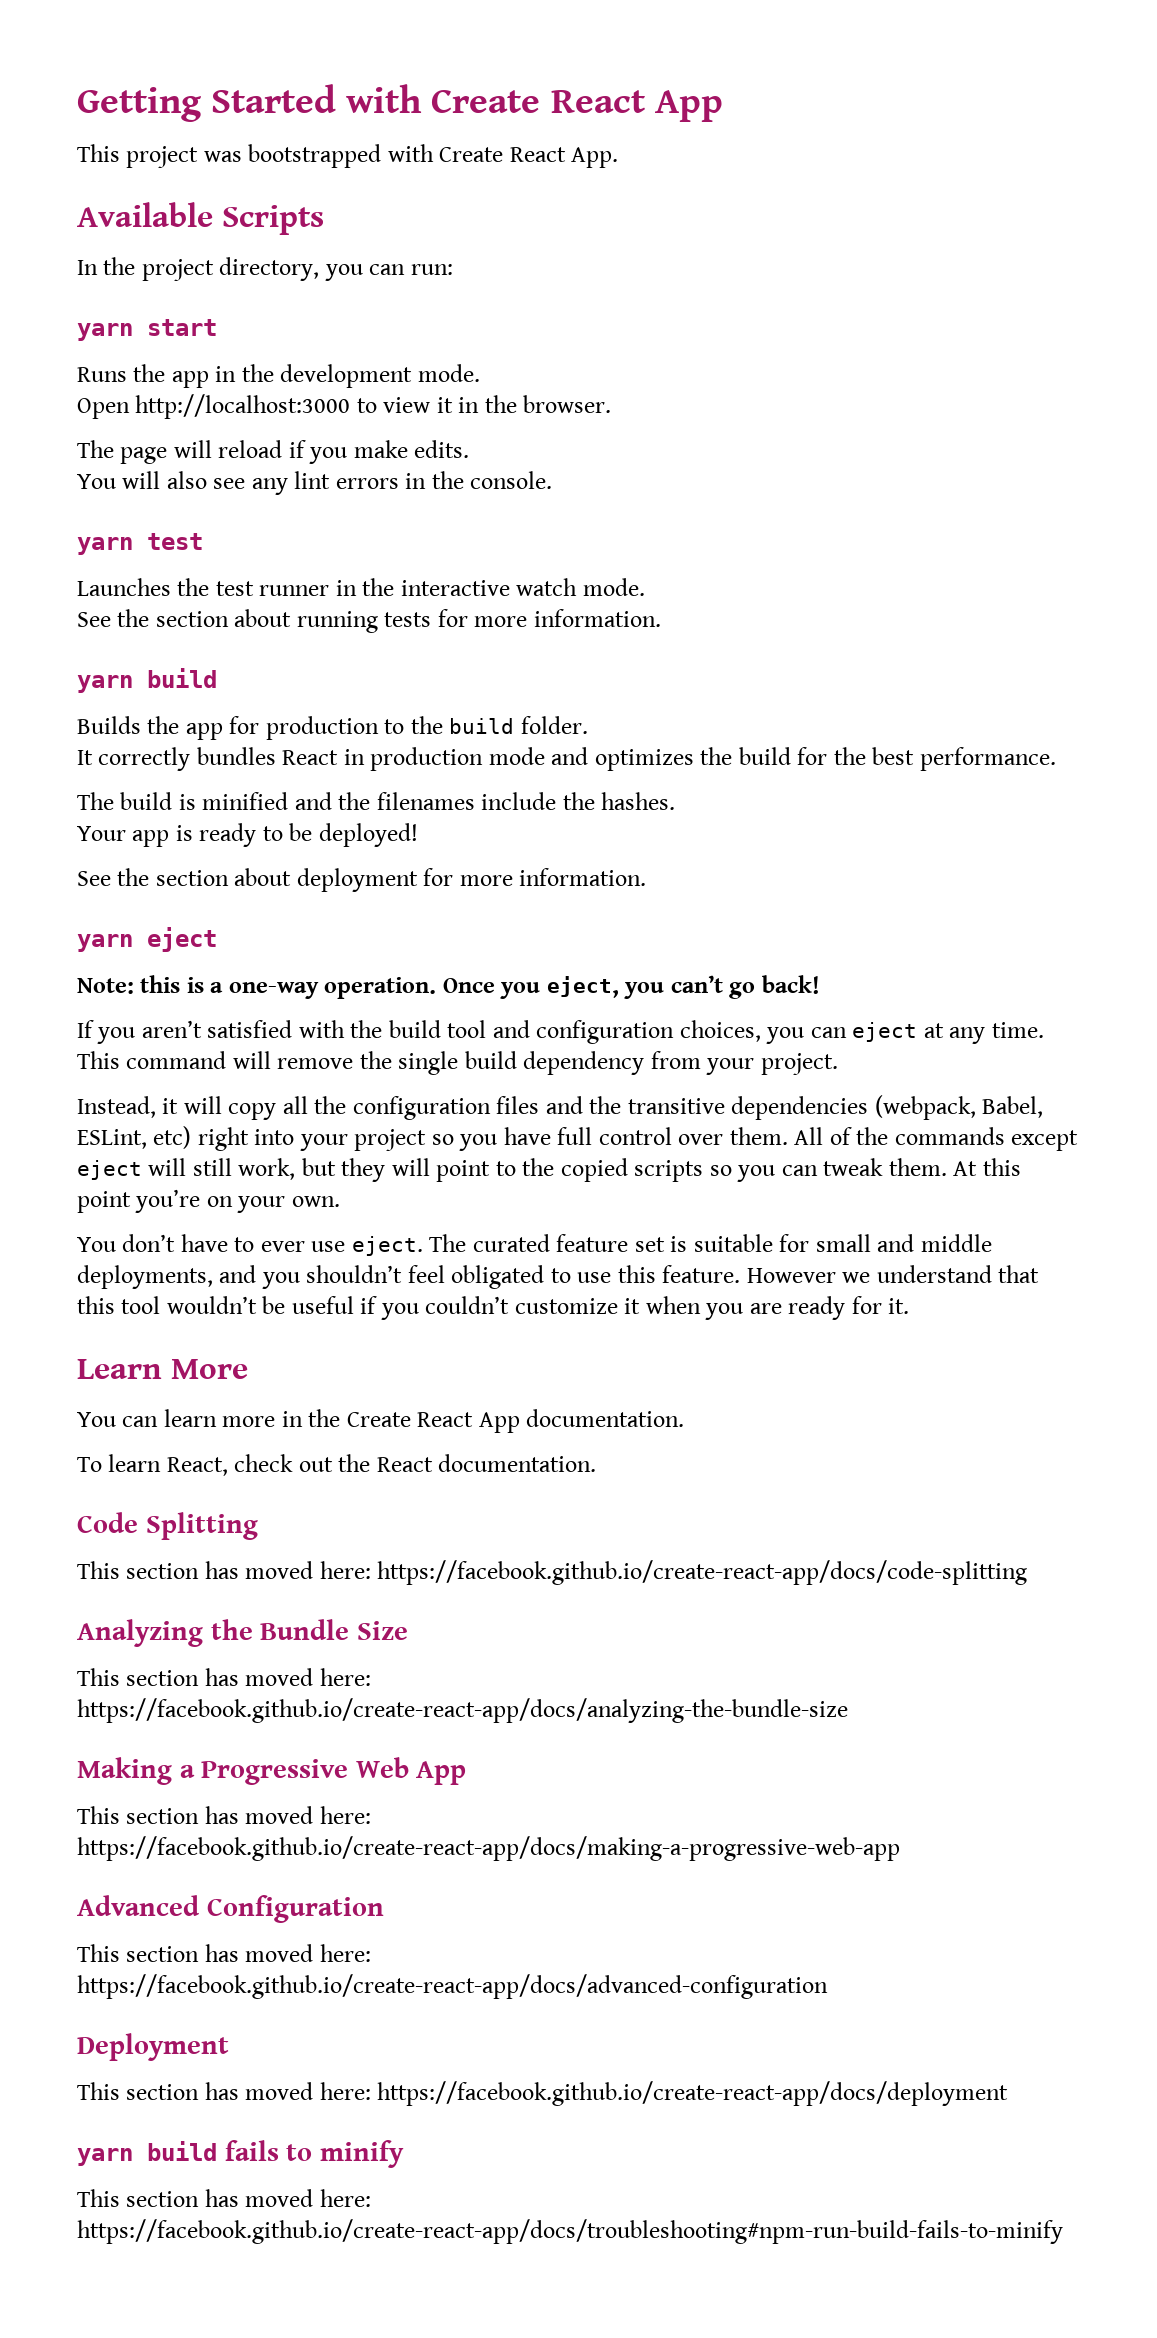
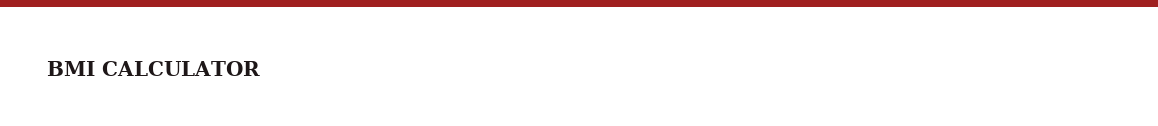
- Getting Started with Create React App
- This project was bootstrapped with Create React App.
- Available Scripts
- In the project directory, you can run:
- yarn start
- Runs the app in the development mode.
- Open http://localhost:3000 to view it in the browser.
- The page will reload if you make edits.
- You will also see any lint errors in the console.
- yarn test
- Launches the test runner in the interactive watch mode.
- See the section about running tests for more information.
- yarn build
- Builds the app for production to the build folder.
- It correctly bundles React in production mode and optimizes the build for the best performance.
- The build is minified and the filenames include the hashes.
- Your app is ready to be deployed!
- See the section about deployment for more information.
- yarn eject
- Note: this is a one-way operation. Once you eject, you can’t go back!
- If you aren’t satisfied with the build tool and configuration choices, you can eject at any time. This command will remove the single build dependency from your project.
- Instead, it will copy all the configuration files and the transitive dependencies (webpack, Babel, ESLint, etc) right into your project so you have full control over them. All of the commands except eject will still work, but they will point to the copied scripts so you can tweak them. At this point you’re on your own.
- You don’t have to ever use eject. The curated feature set is suitable for small and middle deployments, and you shouldn’t feel obligated to use this feature. However we understand that this tool wouldn’t be useful if you couldn’t customize it when you are ready for it.
- Learn More
- You can learn more in the Create React App documentation.
- To learn React, check out the React documentation.
- Code Splitting
- This section has moved here: https://facebook.github.io/create-react-app/docs/code-splitting
- Analyzing the Bundle Size
- This section has moved here: https://facebook.github.io/create-react-app/docs/analyzing-the-bundle-size
- Making a Progressive Web App
- This section has moved here: https://facebook.github.io/create-react-app/docs/making-a-progressive-web-app
- Advanced Configuration
- This section has moved here: https://facebook.github.io/create-react-app/docs/advanced-configuration
- Deployment
- This section has moved here: https://facebook.github.io/create-react-app/docs/deployment
- yarn build fails to minify
- This section has moved here: https://facebook.github.io/create-react-app/docs/troubleshooting#npm-run-build-fails-to-minify
+ BMI CALCULATOR

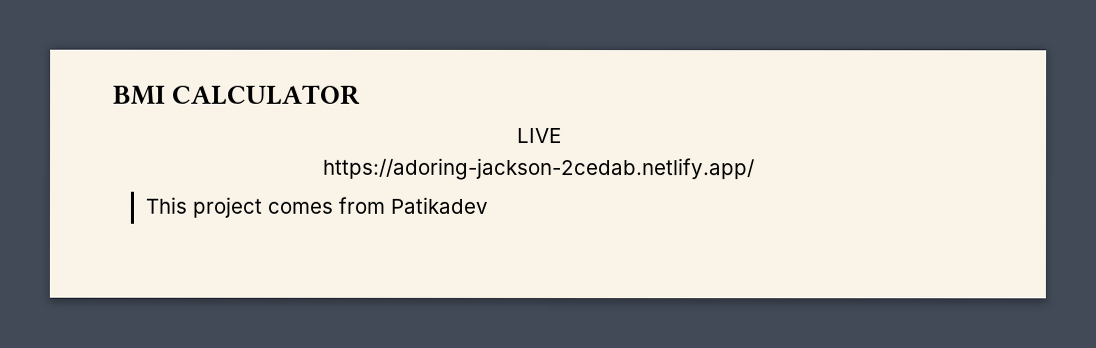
+ LIVE
+ https://adoring-jackson-2cedab.netlify.app/
+ This project comes from Patikadev

